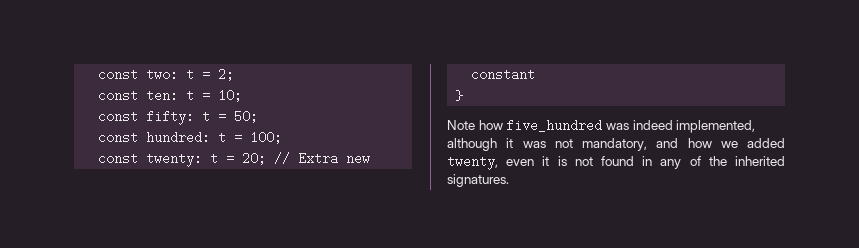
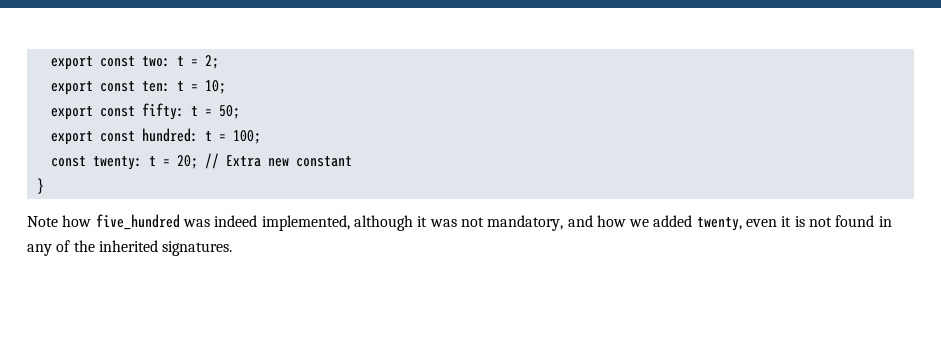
- const two: t = 2;
+ export const two: t = 2;
- const ten: t = 10;
+ export const ten: t = 10;
- const fifty: t = 50;
+ export const fifty: t = 50;
- const hundred: t = 100;
+ export const hundred: t = 100;

